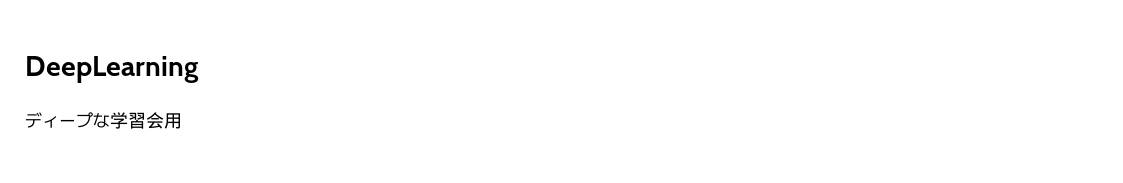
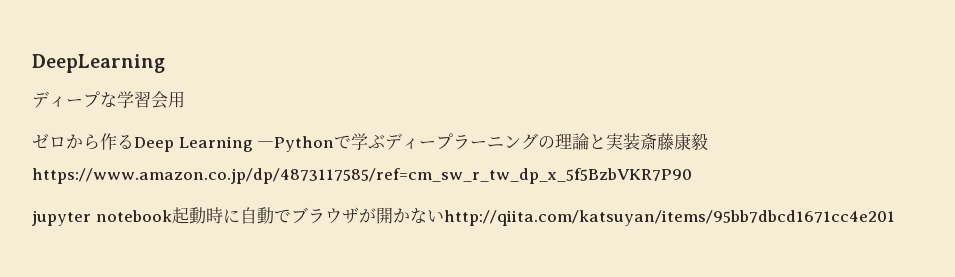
+ ゼロから作るDeep Learning ―Pythonで学ぶディープラーニングの理論と実装斎藤康毅https://www.amazon.co.jp/dp/4873117585/ref=cm_sw_r_tw_dp_x_5f5BzbVKR7P90
+ jupyter notebook起動時に自動でブラウザが開かないhttp://qiita.com/katsuyan/items/95bb7dbcd1671cc4e201

